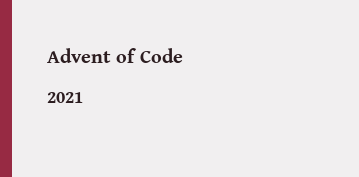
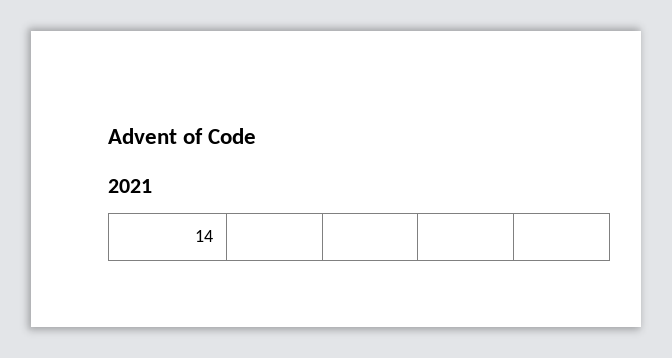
+ 14 | | | |

